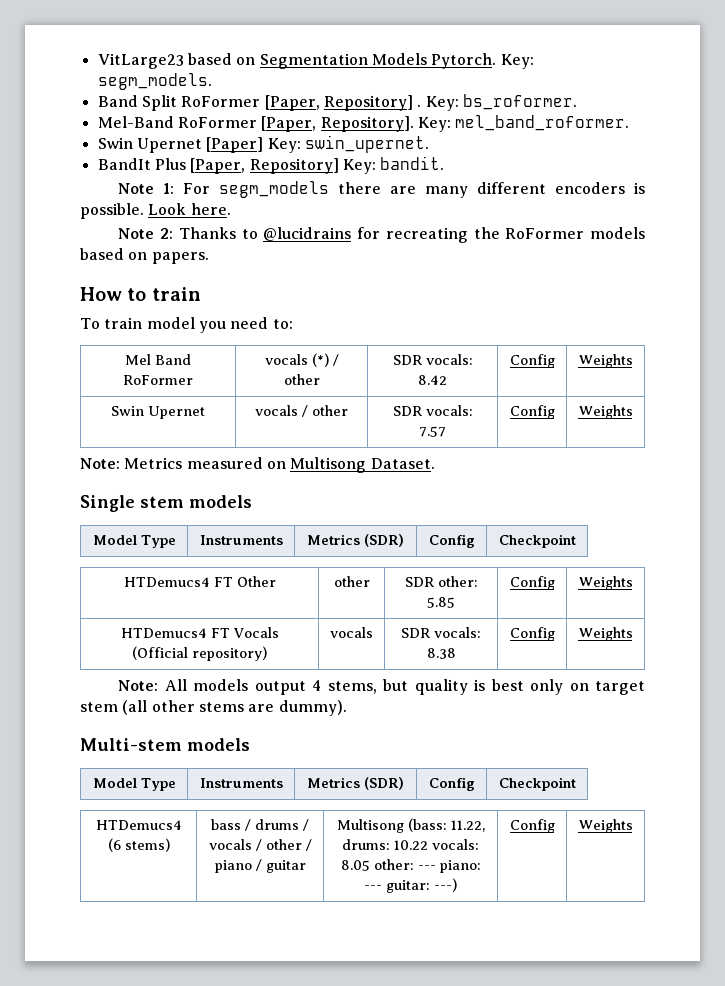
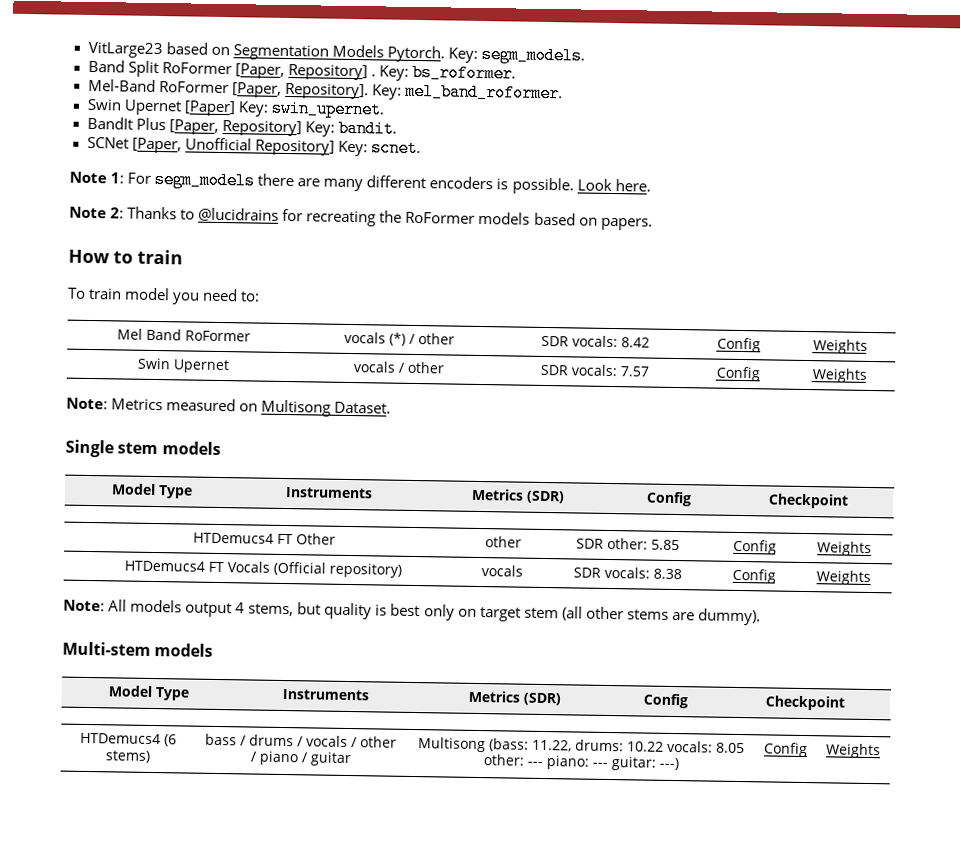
+ SCNet [Paper, Unofficial Repository] Key: scnet.

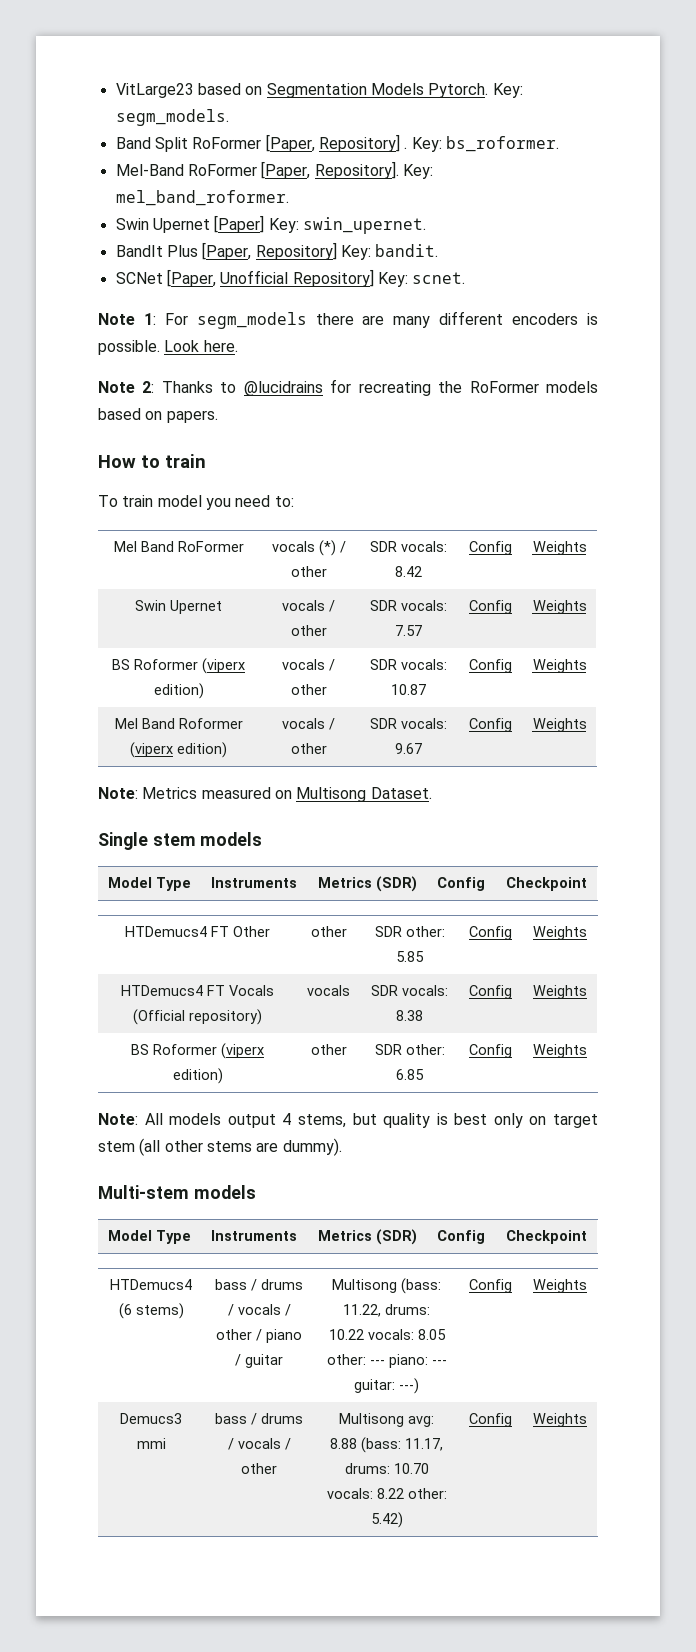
+ BS Roformer (viperx edition) | vocals / other | SDR vocals: 10.87 | Config | Weights
+ Mel Band Roformer (viperx edition) | vocals / other | SDR vocals: 9.67 | Config | Weights
+ BS Roformer (viperx edition) | other | SDR other: 6.85 | Config | Weights
+ Demucs3 mmi | bass / drums / vocals / other | Multisong avg: 8.88 (bass: 11.17, drums: 10.70 vocals: 8.22 other: 5.42) | Config | Weights

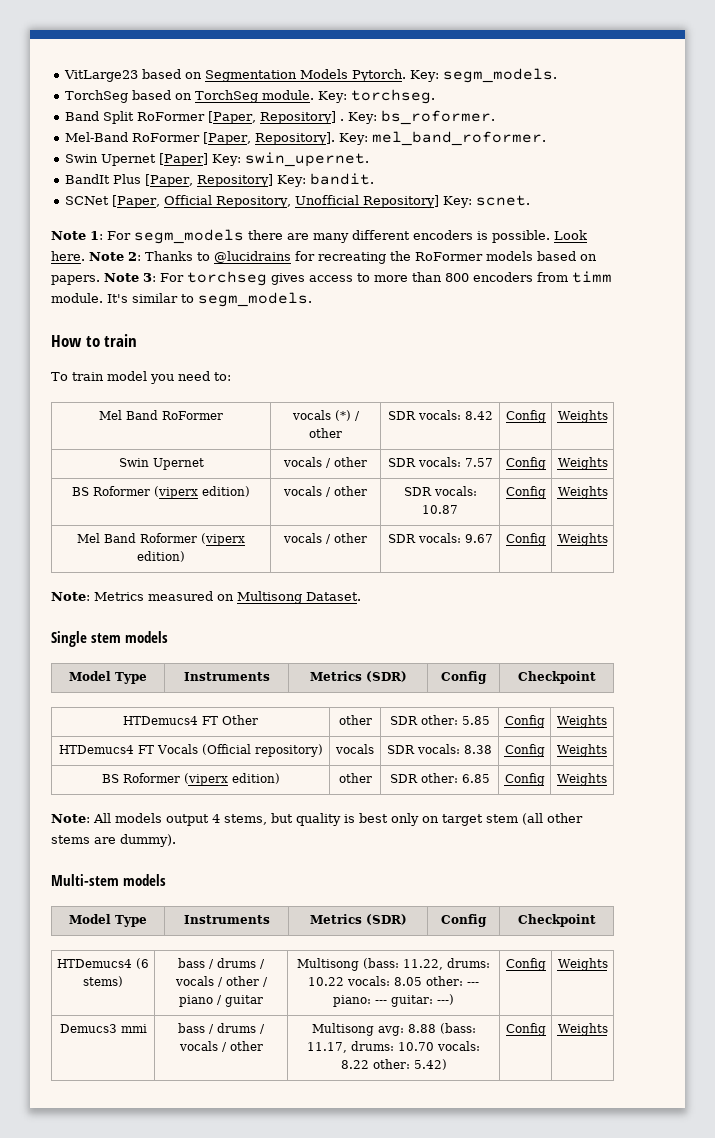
+ TorchSeg based on TorchSeg module. Key: torchseg.
- SCNet [Paper, Unofficial Repository] Key: scnet.
+ SCNet [Paper, Official Repository, Unofficial Repository] Key: scnet.
- Look here.
- Note 2: Thanks to @lucidrains for recreating the RoFormer models based on papers.
+ Look here. Note 2: Thanks to @lucidrains for recreating the RoFormer models based on papers. Note 3: For torchseg gives access to more than 800 encoders from timm module. It's similar to segm_models.

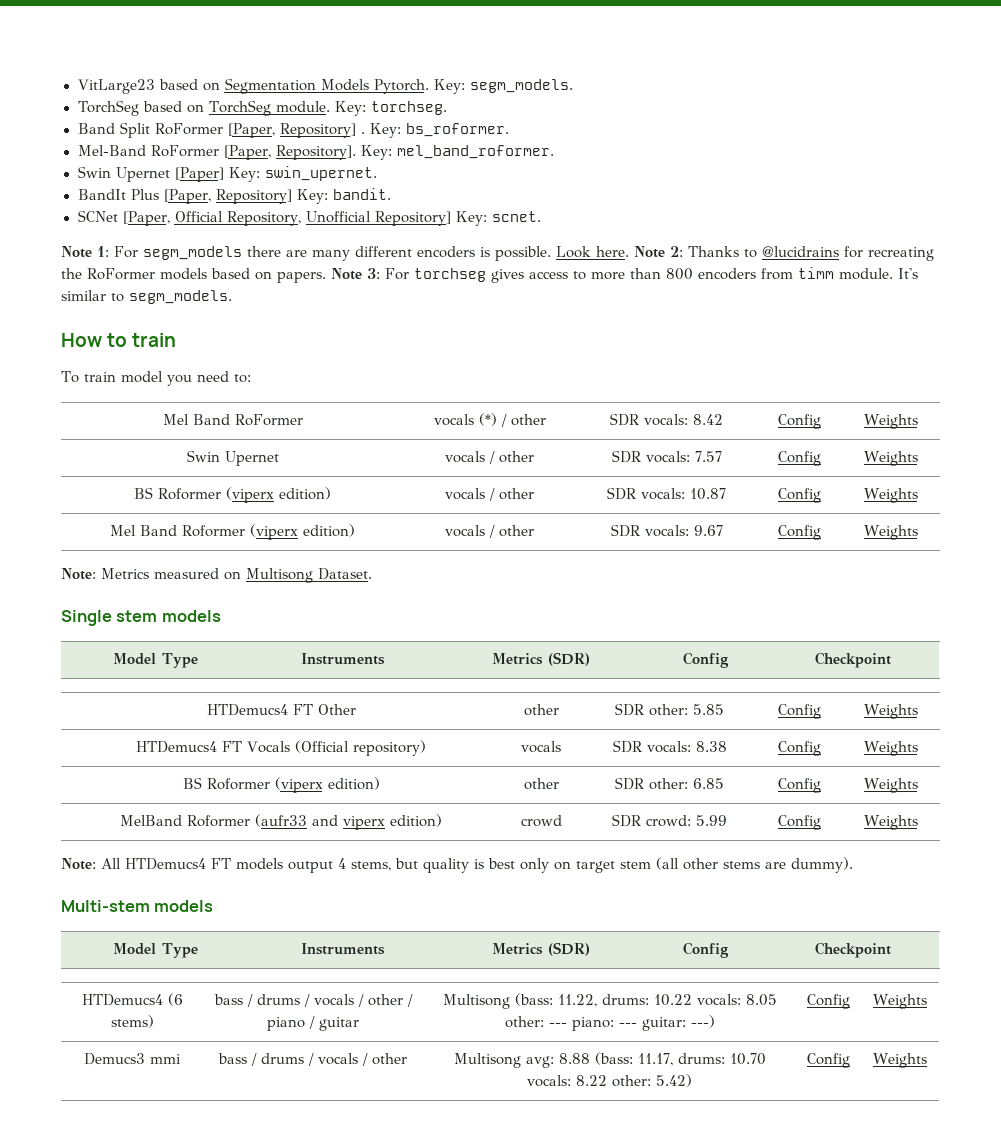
+ MelBand Roformer (aufr33 and viperx edition) | crowd | SDR crowd: 5.99 | Config | Weights
- Note: All models output 4 stems, but quality is best only on target stem (all other stems are dummy).
+ Note: All HTDemucs4 FT models output 4 stems, but quality is best only on target stem (all other stems are dummy).

